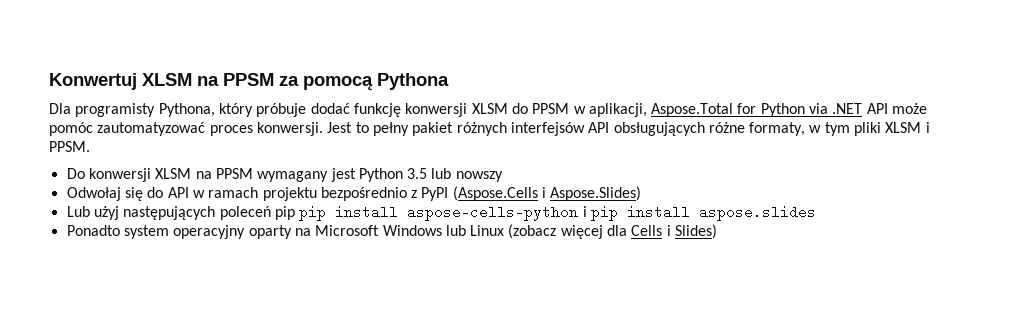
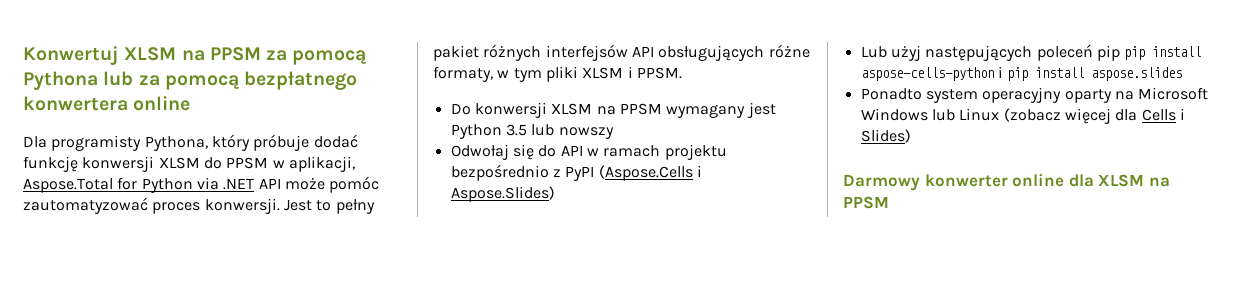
- Konwertuj XLSM na PPSM za pomocą Pythona
+ Konwertuj XLSM na PPSM za pomocą Pythona lub za pomocą bezpłatnego konwertera online
+ Darmowy konwerter online dla XLSM na PPSM

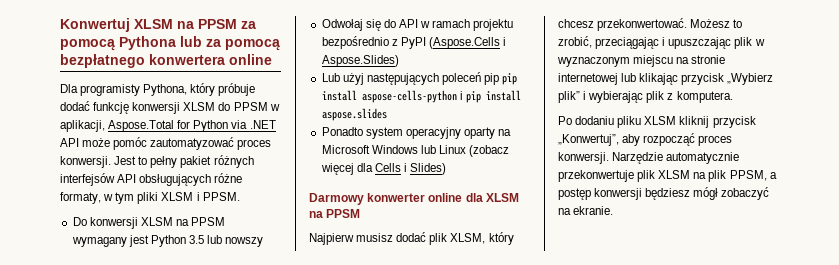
+ Najpierw musisz dodać plik XLSM, który chcesz przekonwertować. Możesz to zrobić, przeciągając i upuszczając plik w wyznaczonym miejscu na stronie internetowej lub klikając przycisk „Wybierz plik” i wybierając plik z komputera.
+ Po dodaniu pliku XLSM kliknij przycisk „Konwertuj”, aby rozpocząć proces konwersji. Narzędzie automatycznie przekonwertuje plik XLSM na plik PPSM, a postęp konwersji będziesz mógł zobaczyć na ekranie.

